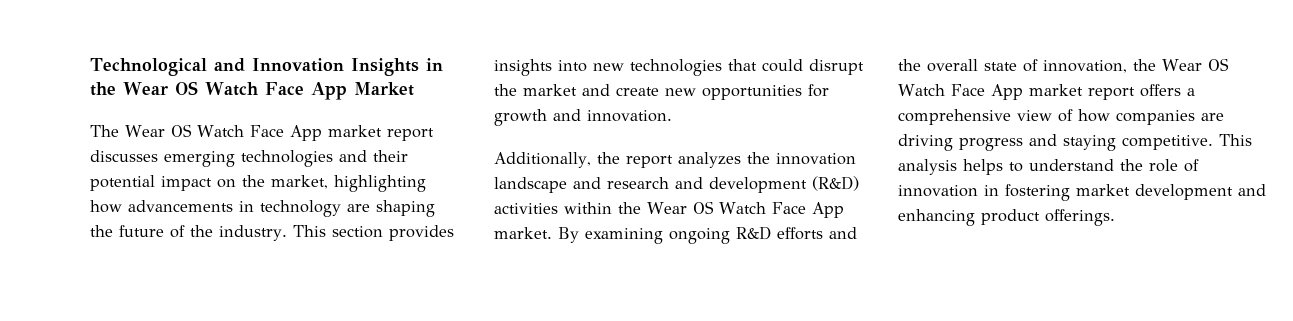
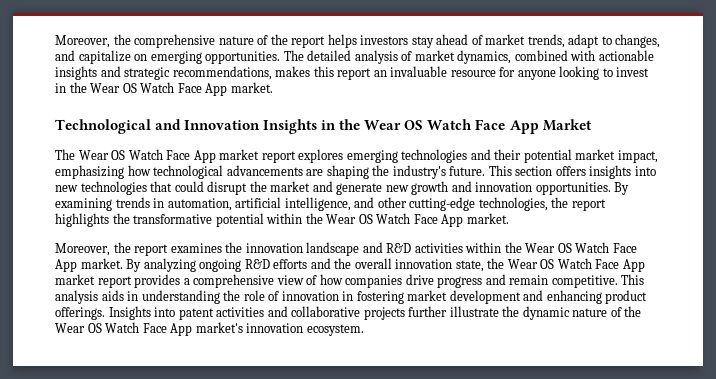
+ Moreover, the comprehensive nature of the report helps investors stay ahead of market trends, adapt to changes, and capitalize on emerging opportunities. The detailed analysis of market dynamics, combined with actionable insights and strategic recommendations, makes this report an invaluable resource for anyone looking to invest in the Wear OS Watch Face App market.
- The Wear OS Watch Face App market report discusses emerging technologies and their potential impact on the market, highlighting how advancements in technology are shaping the future of the industry.
+ The Wear OS Watch Face App market report explores emerging technologies and their potential market impact, emphasizing how technological advancements are shaping the industry's future.
- This section provides insights into new technologies that could disrupt the market and create new opportunities for growth and innovation.
- Additionally, the report analyzes the innovation landscape and research and development (R&D) activities within the Wear OS Watch Face App market.
+ This section offers insights into new technologies that could disrupt the market and generate new growth and innovation opportunities. By examining trends in automation, artificial intelligence, and other cutting-edge technologies, the report highlights the transformative potential within the Wear OS Watch Face App market.
+ Moreover, the report examines the innovation landscape and R&D activities within the Wear OS Watch Face App market.
- By examining ongoing R&D efforts and the overall state of innovation, the Wear OS Watch Face App market report offers a comprehensive view of how companies are driving progress and staying competitive.
+ By analyzing ongoing R&D efforts and the overall innovation state, the Wear OS Watch Face App market report provides a comprehensive view of how companies drive progress and remain competitive.
- This analysis helps to understand the role of innovation in fostering market development and enhancing product offerings.
+ This analysis aids in understanding the role of innovation in fostering market development and enhancing product offerings.
+ Insights into patent activities and collaborative projects further illustrate the dynamic nature of the Wear OS Watch Face App market's innovation ecosystem.

